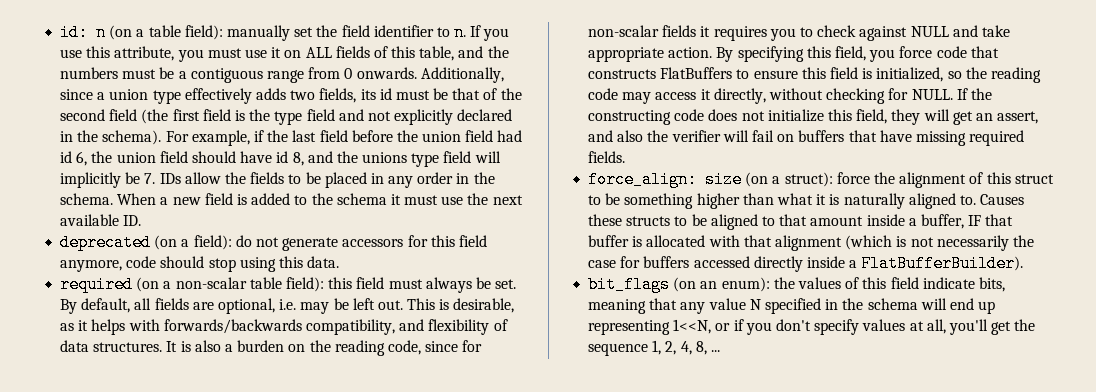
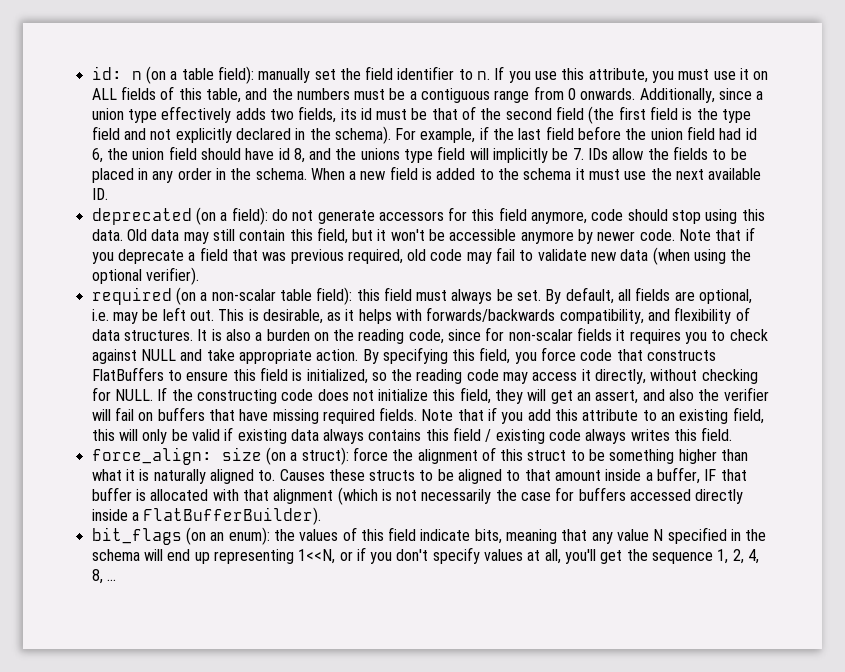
+ Old data may still contain this field, but it won't be accessible anymore by newer code. Note that if you deprecate a field that was previous required, old code may fail to validate new data (when using the optional verifier).
+ Note that if you add this attribute to an existing field, this will only be valid if existing data always contains this field / existing code always writes this field.

